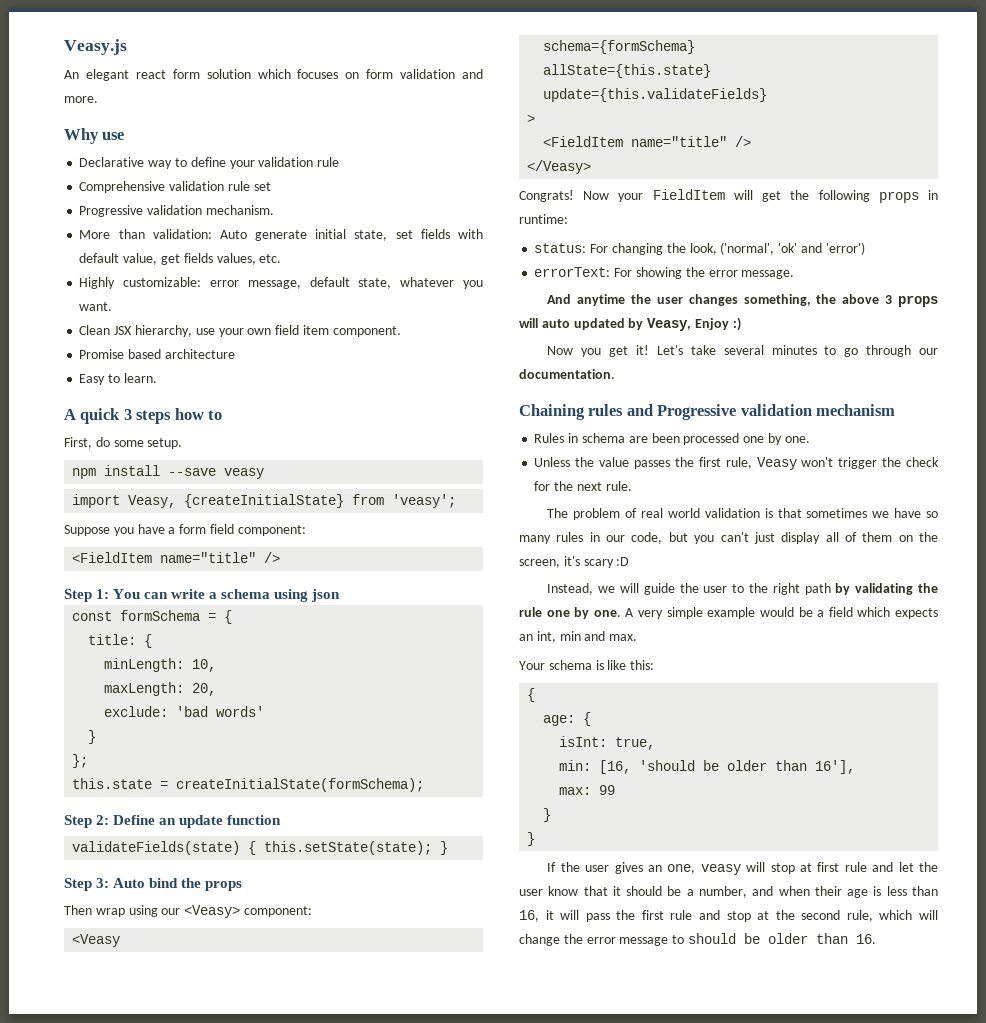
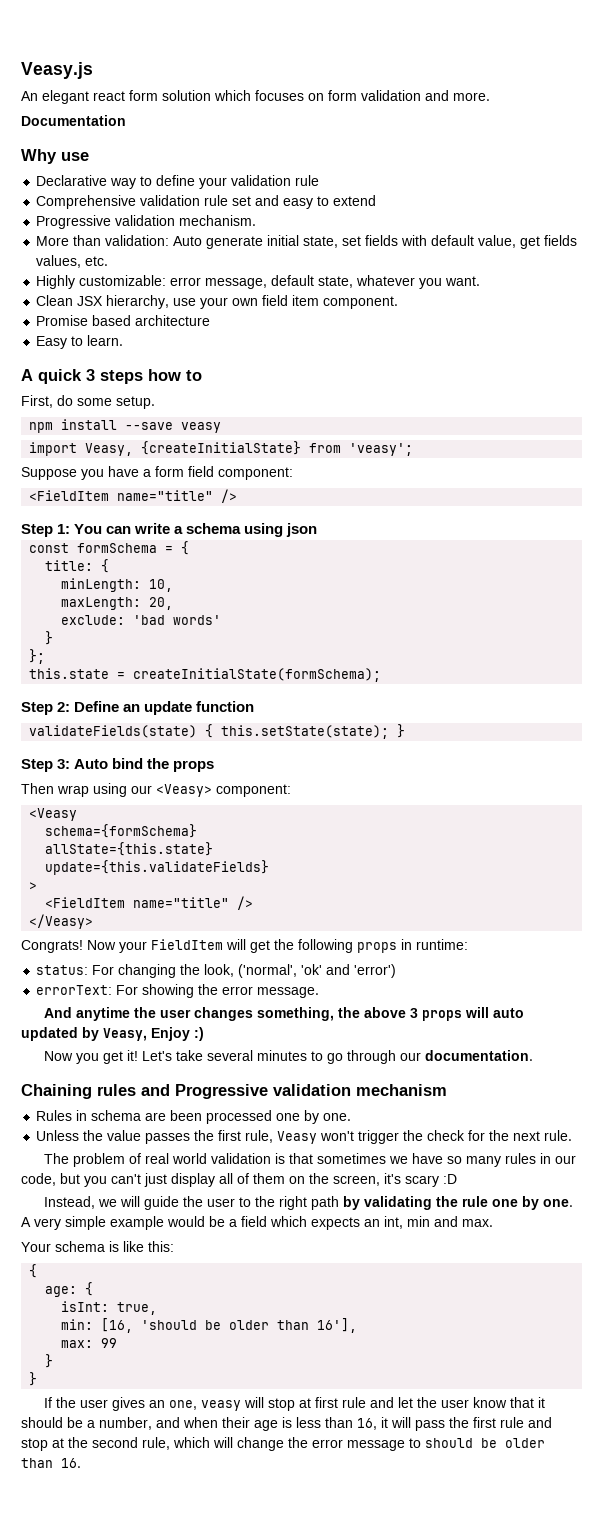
+ Documentation
- Comprehensive validation rule set
+ Comprehensive validation rule set and easy to extend

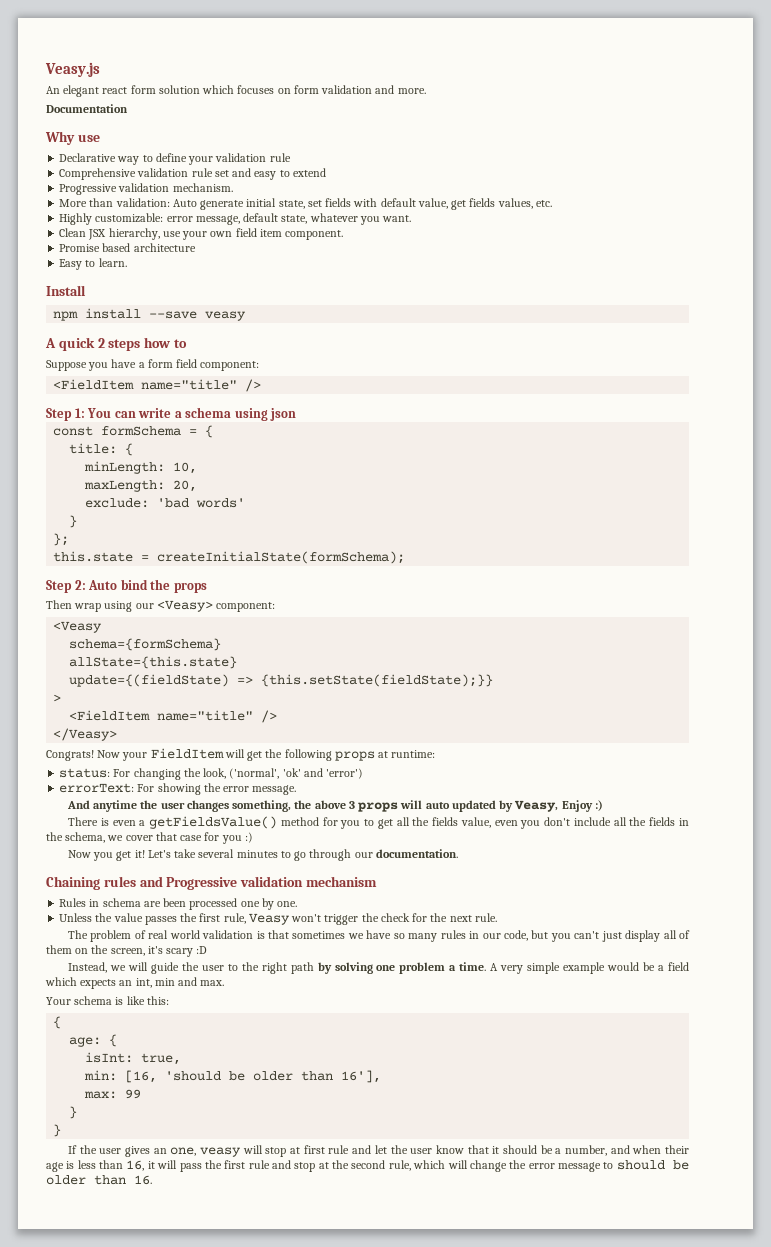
- A quick 3 steps how to
- First, do some setup.
+ Install
  npm install --save veasy
- import Veasy, {createInitialState} from 'veasy';
+ A quick 2 steps how to
- Step 2: Define an update function
- validateFields(state) { this.setState(state); }
- Step 3: Auto bind the props
+ Step 2: Auto bind the props
- update={this.validateFields}
+ update={(fieldState) => {this.setState(fieldState);}}
- Now your FieldItem will get the following props in runtime:
+ Now your FieldItem will get the following props at runtime:
+ There is even a getFieldsValue() method for you to get all the fields value, even you don't include all the fields in the schema, we cover that case for you :)
- Instead, we will guide the user to the right path by validating the rule one by one.
+ Instead, we will guide the user to the right path by solving one problem a time.

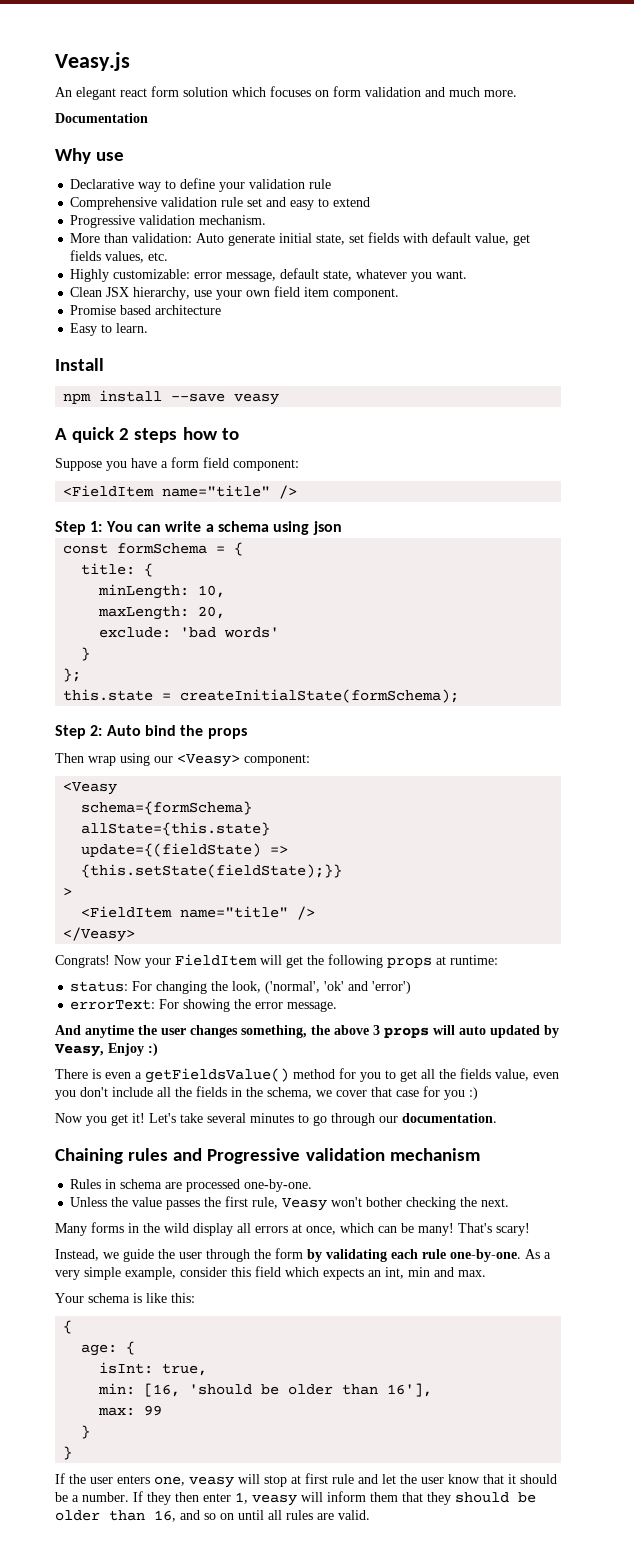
- An elegant react form solution which focuses on form validation and more.
+ An elegant react form solution which focuses on form validation and much more.
- Rules in schema are been processed one by one.
+ Rules in schema are processed one-by-one.
- Unless the value passes the first rule, Veasy won't trigger the check for the next rule.
- The problem of real world validation is that sometimes we have so many rules in our code, but you can't just display all of them on the screen, it's scary :D
+ Unless the value passes the first rule, Veasy won't bother checking the next.
+ Many forms in the wild display all errors at once, which can be many! That's scary!
- Instead, we will guide the user to the right path by solving one problem a time. A very simple example would be a field which expects an int, min and max.
+ Instead, we guide the user through the form by validating each rule one-by-one. As a very simple example, consider this field which expects an int, min and max.
- If the user gives an one, veasy will stop at first rule and let the user know that it should be a number, and when their age is less than 16, it will pass the first rule and stop at the second rule, which will change the error message to should be older than 16.
+ If the user enters one, veasy will stop at first rule and let the user know that it should be a number. If they then enter 1, veasy will inform them that they should be older than 16, and so on until all rules are valid.

